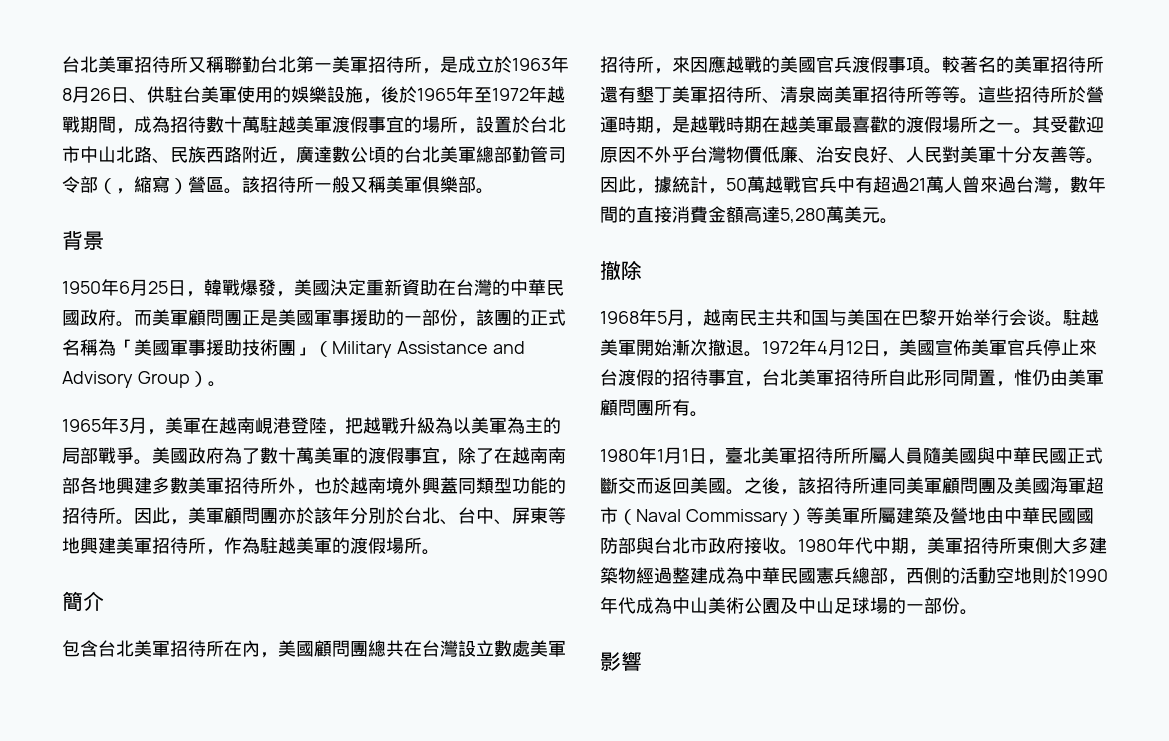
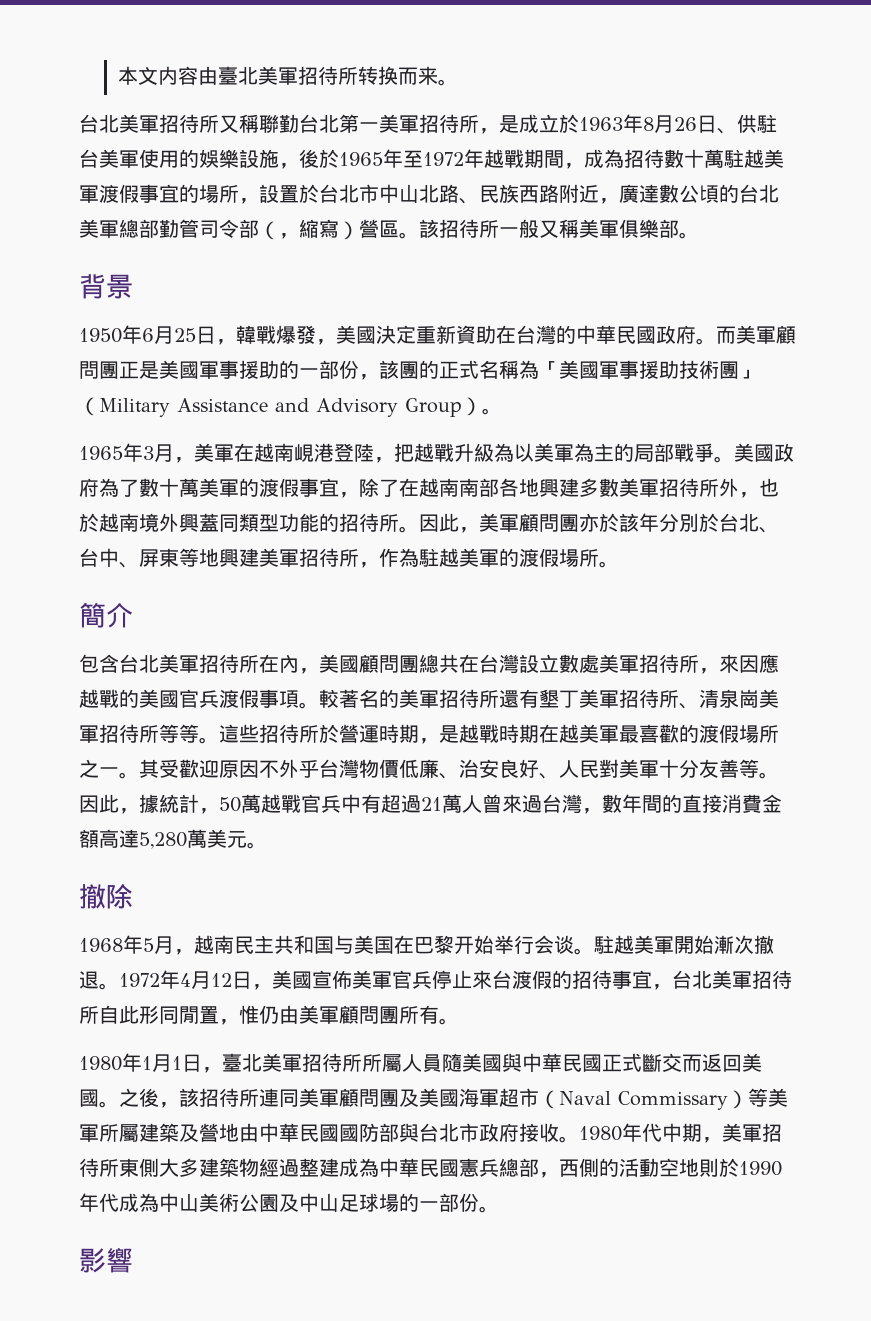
+ 本文内容由臺北美軍招待所转换而来。

